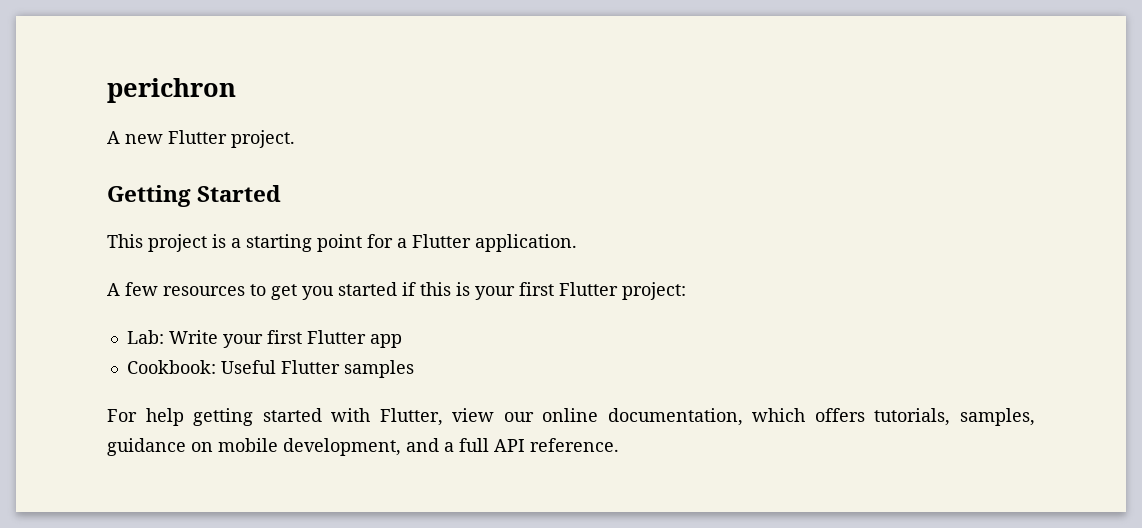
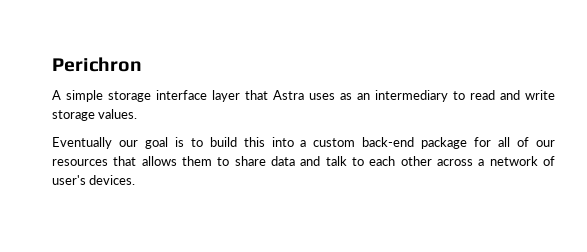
- perichron
- A new Flutter project.
- Getting Started
- This project is a starting point for a Flutter application.
- A few resources to get you started if this is your first Flutter project:
- Lab: Write your first Flutter app
- Cookbook: Useful Flutter samples
- For help getting started with Flutter, view our online documentation, which offers tutorials, samples, guidance on mobile development, and a full API reference.
+ Perichron
+ A simple storage interface layer that Astra uses as an intermediary to read and write storage values.
+ Eventually our goal is to build this into a custom back-end package for all of our resources that allows them to share data and talk to each other across a network of user's devices.

